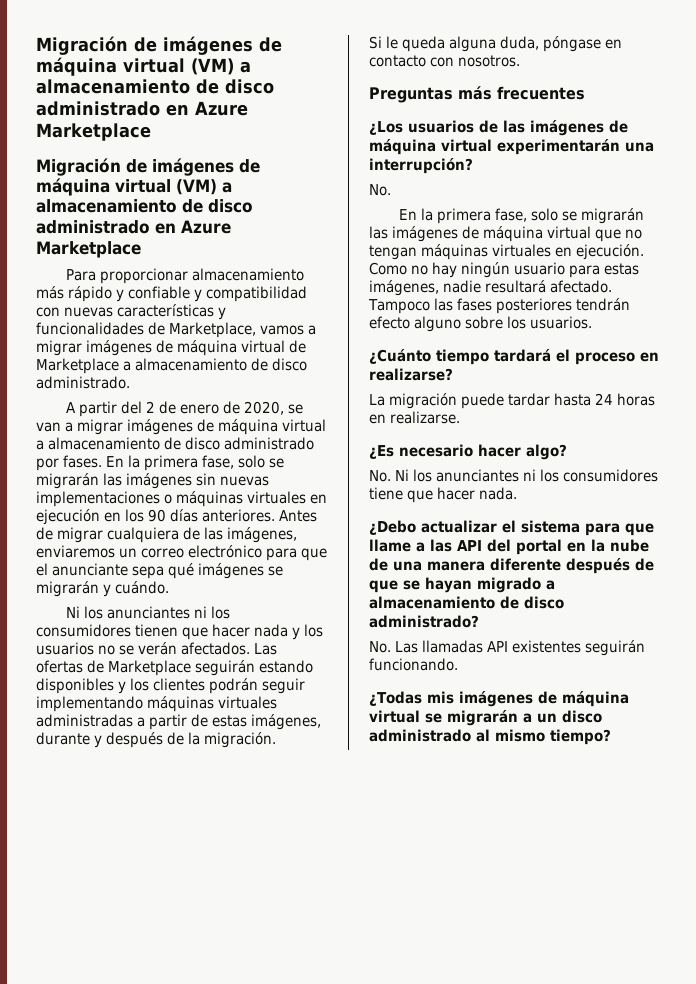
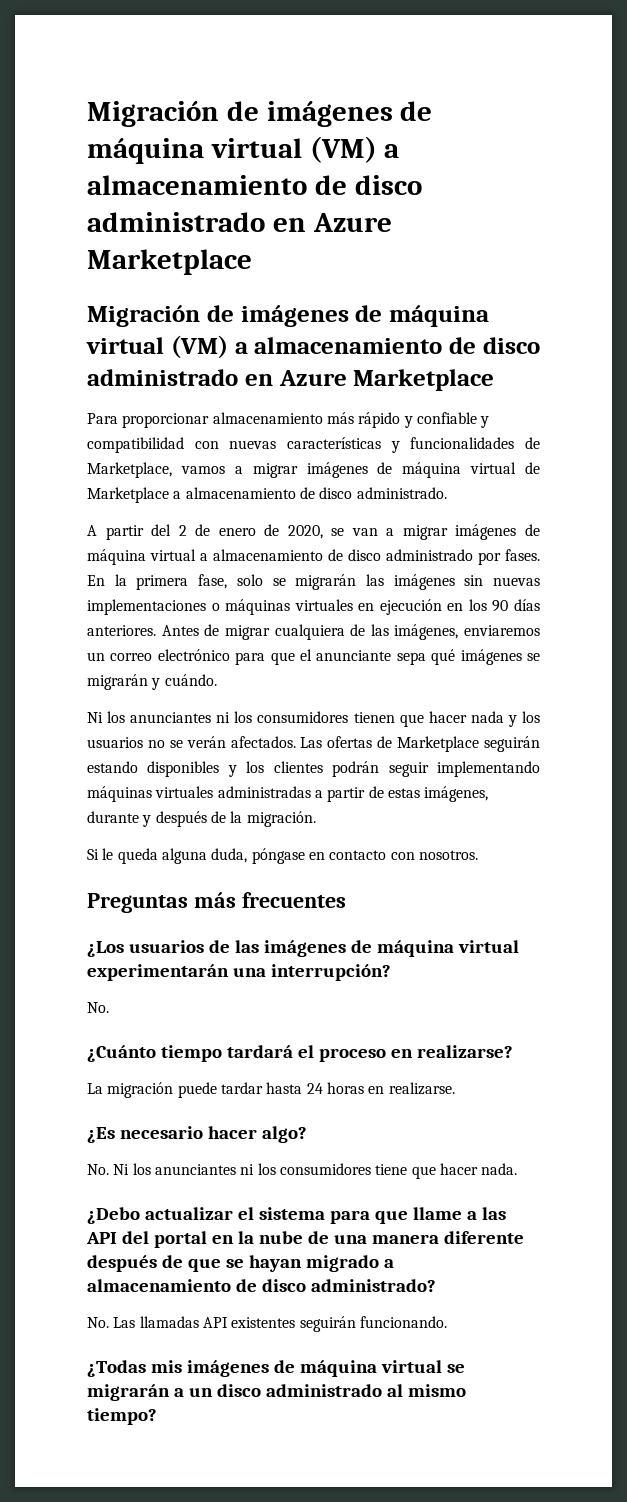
- En la primera fase, solo se migrarán las imágenes de máquina virtual que no tengan máquinas virtuales en ejecución. Como no hay ningún usuario para estas imágenes, nadie resultará afectado. Tampoco las fases posteriores tendrán efecto alguno sobre los usuarios.

